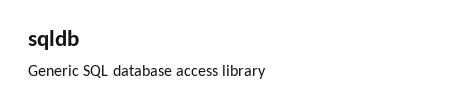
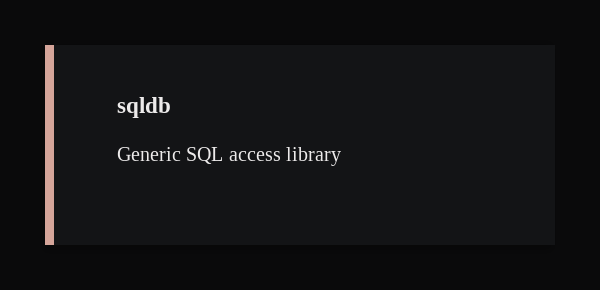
- Generic SQL database access library
+ Generic SQL access library

